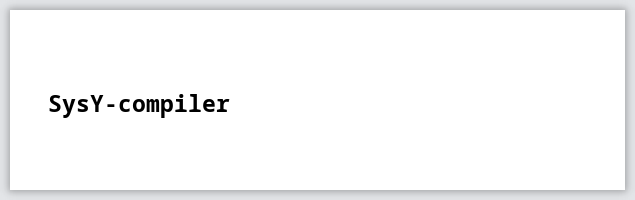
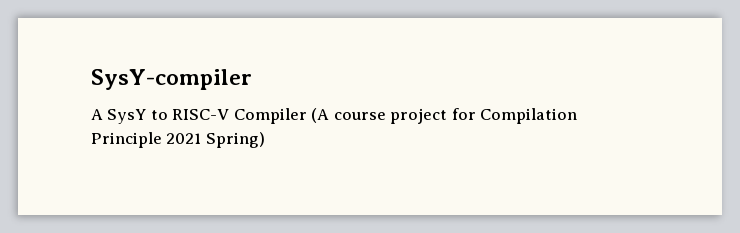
+ A SysY to RISC-V Compiler (A course project for Compilation Principle 2021 Spring)

